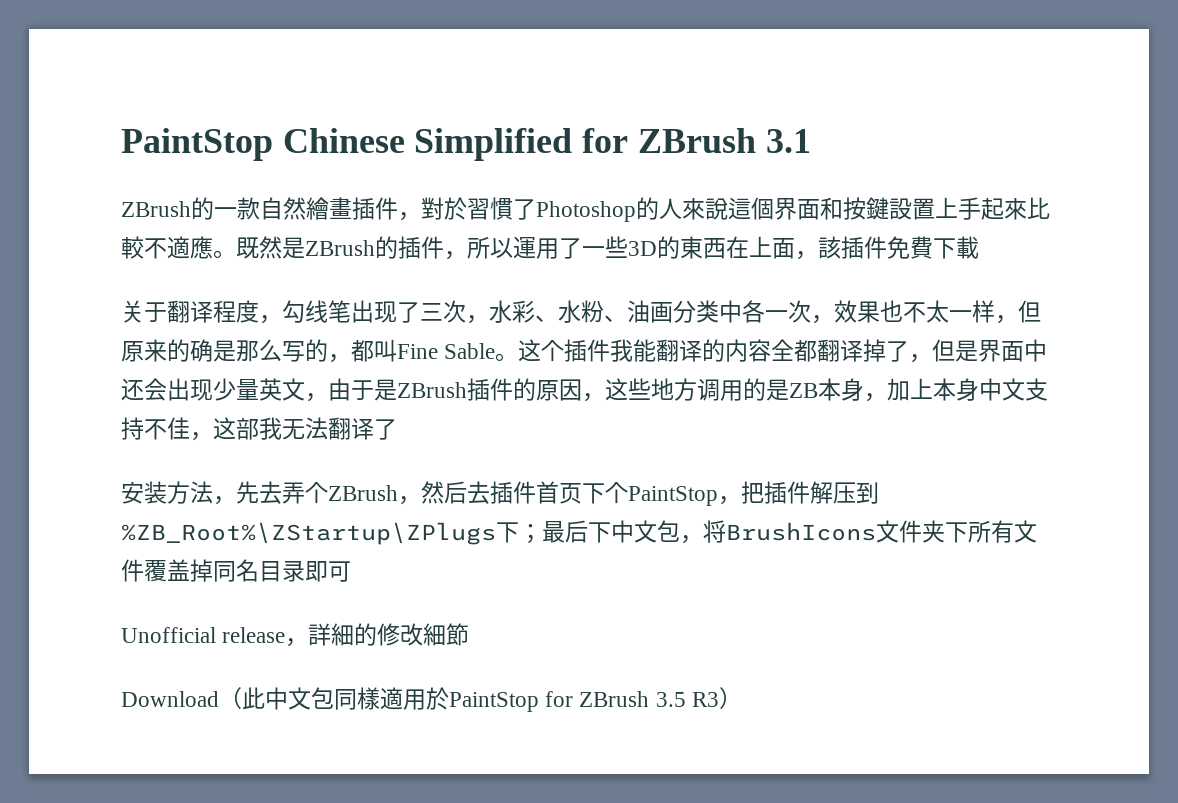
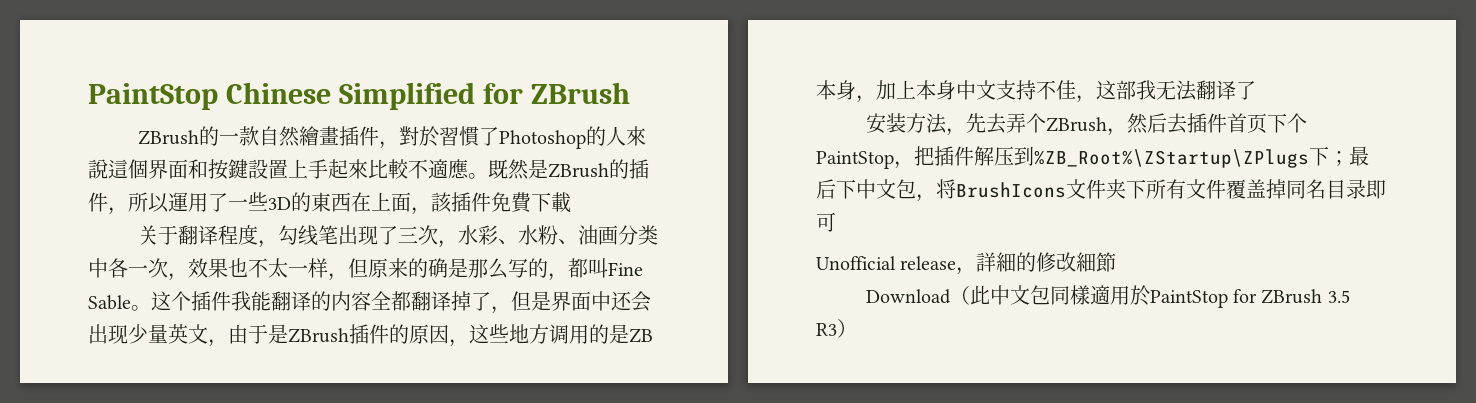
- PaintStop Chinese Simplified for ZBrush 3.1
+ PaintStop Chinese Simplified for ZBrush

